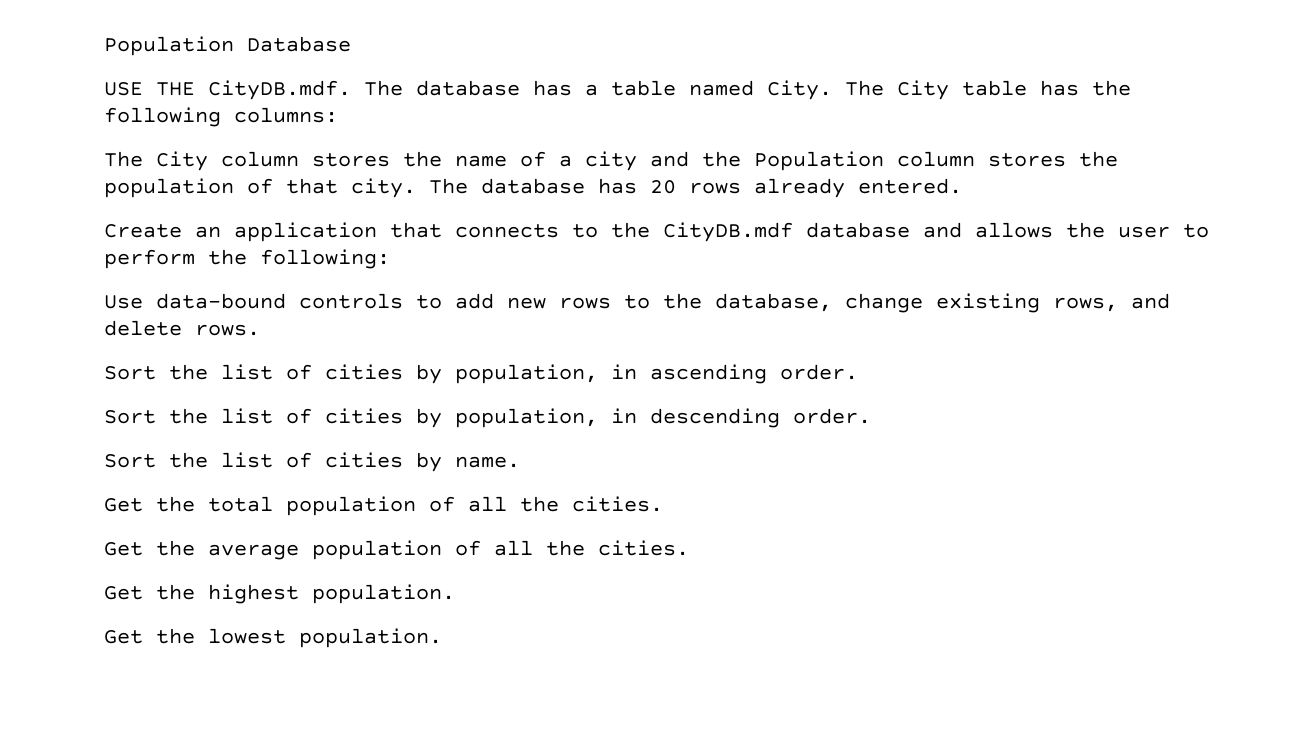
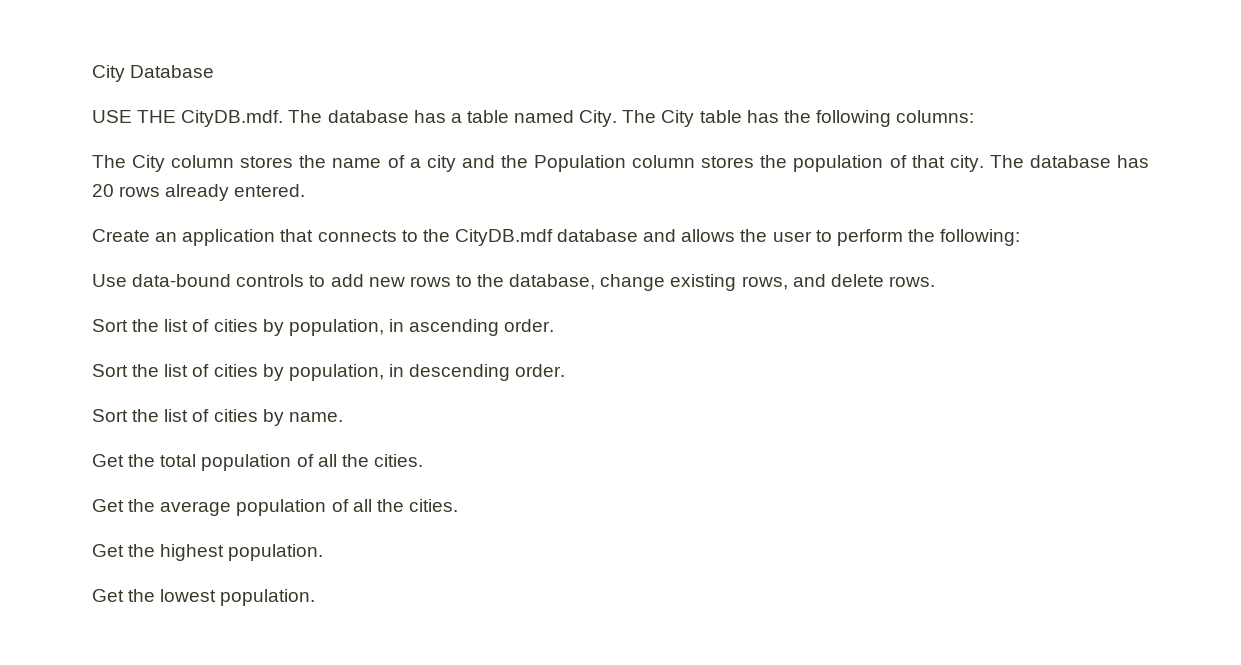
- Population Database
+ City Database

